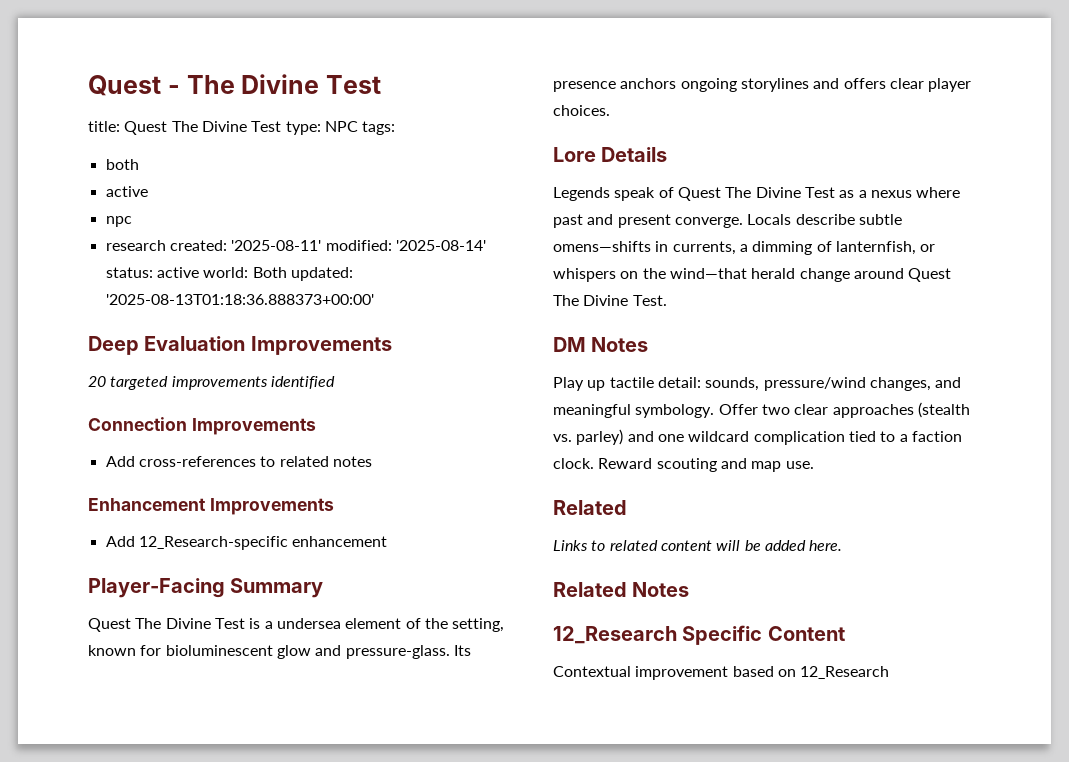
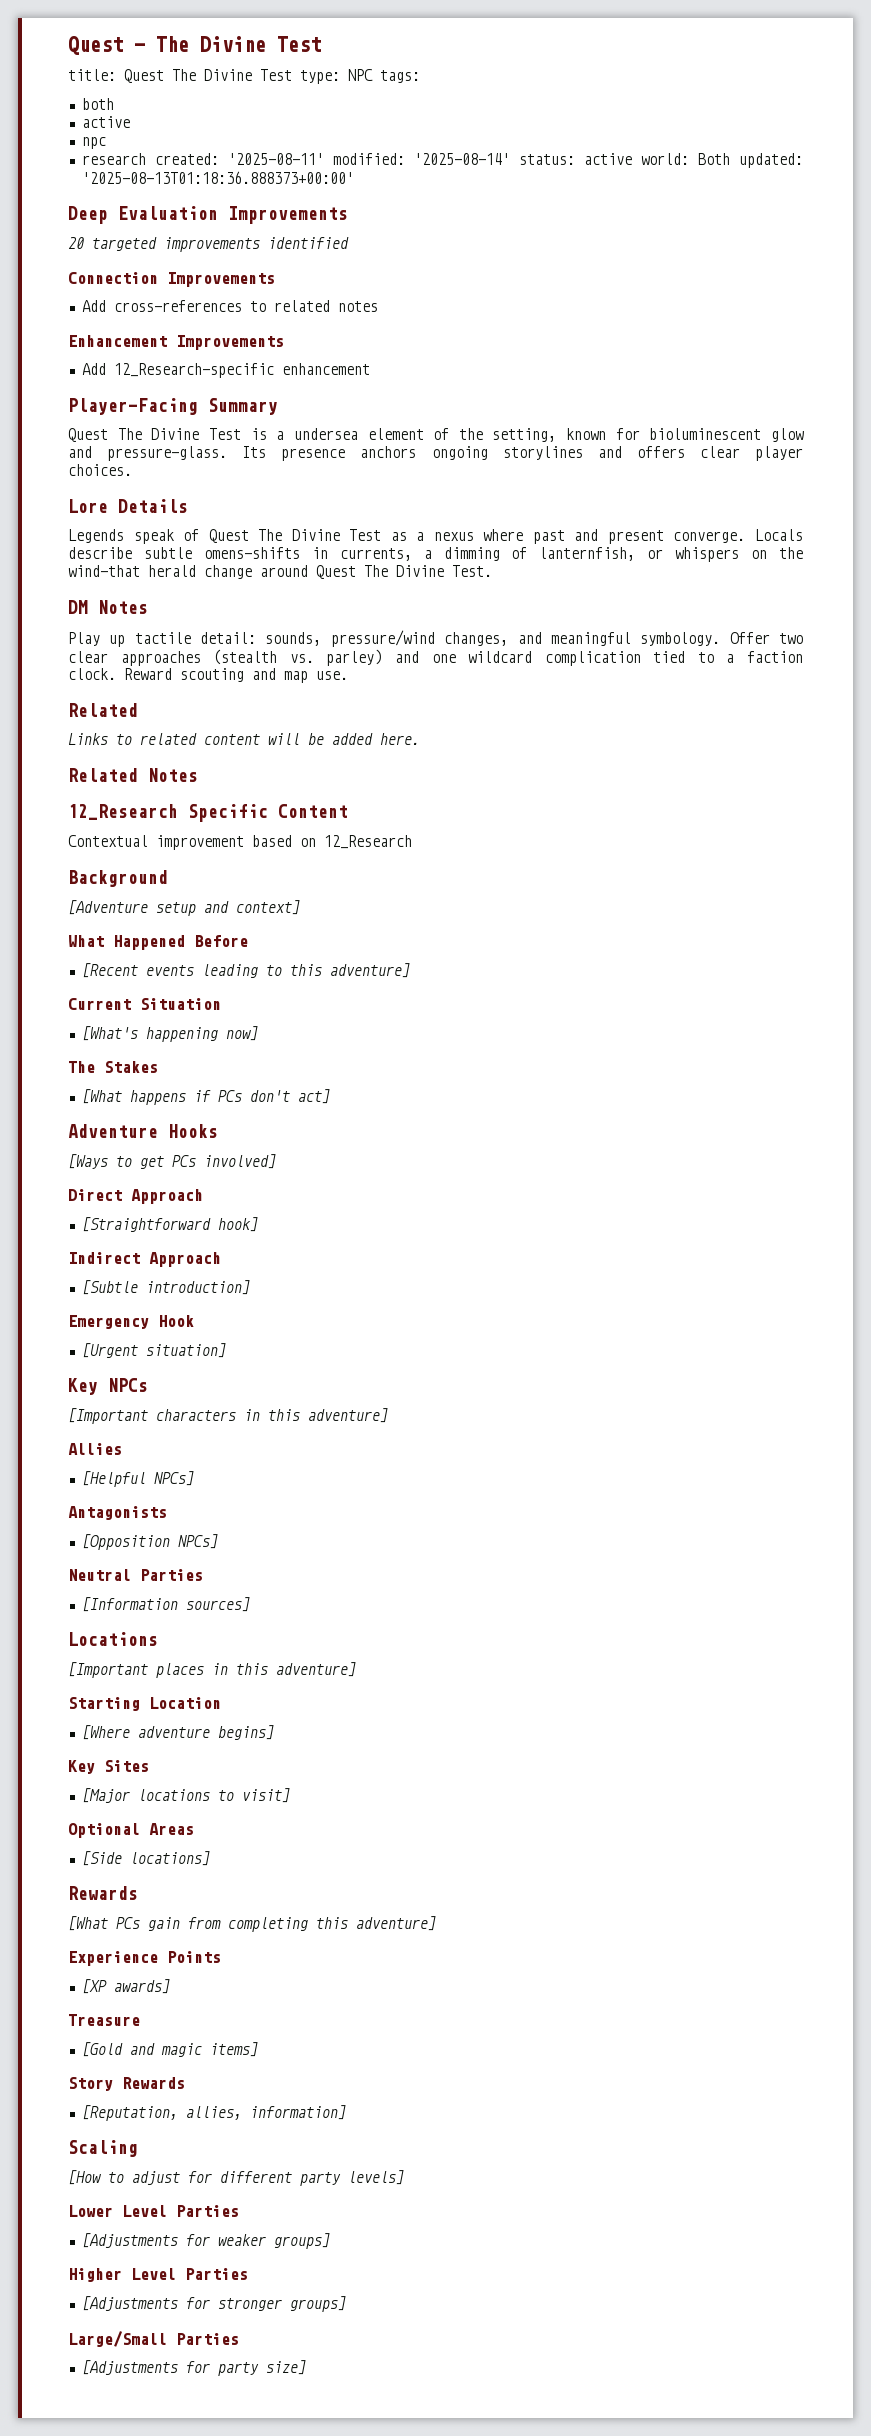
+ Background
+ [Adventure setup and context]
+ What Happened Before
+ [Recent events leading to this adventure]
+ Current Situation
+ [What's happening now]
+ The Stakes
+ [What happens if PCs don't act]
+ Adventure Hooks
+ [Ways to get PCs involved]
+ Direct Approach
+ [Straightforward hook]
+ Indirect Approach
+ [Subtle introduction]
+ Emergency Hook
+ [Urgent situation]
+ Key NPCs
+ [Important characters in this adventure]
+ Allies
+ [Helpful NPCs]
+ Antagonists
+ [Opposition NPCs]
+ Neutral Parties
+ [Information sources]
+ Locations
+ [Important places in this adventure]
+ Starting Location
+ [Where adventure begins]
+ Key Sites
+ [Major locations to visit]
+ Optional Areas
+ [Side locations]
+ Rewards
+ [What PCs gain from completing this adventure]
+ Experience Points
+ [XP awards]
+ Treasure
+ [Gold and magic items]
+ Story Rewards
+ [Reputation, allies, information]
+ Scaling
+ [How to adjust for different party levels]
+ Lower Level Parties
+ [Adjustments for weaker groups]
+ Higher Level Parties
+ [Adjustments for stronger groups]
+ Large/Small Parties
+ [Adjustments for party size]

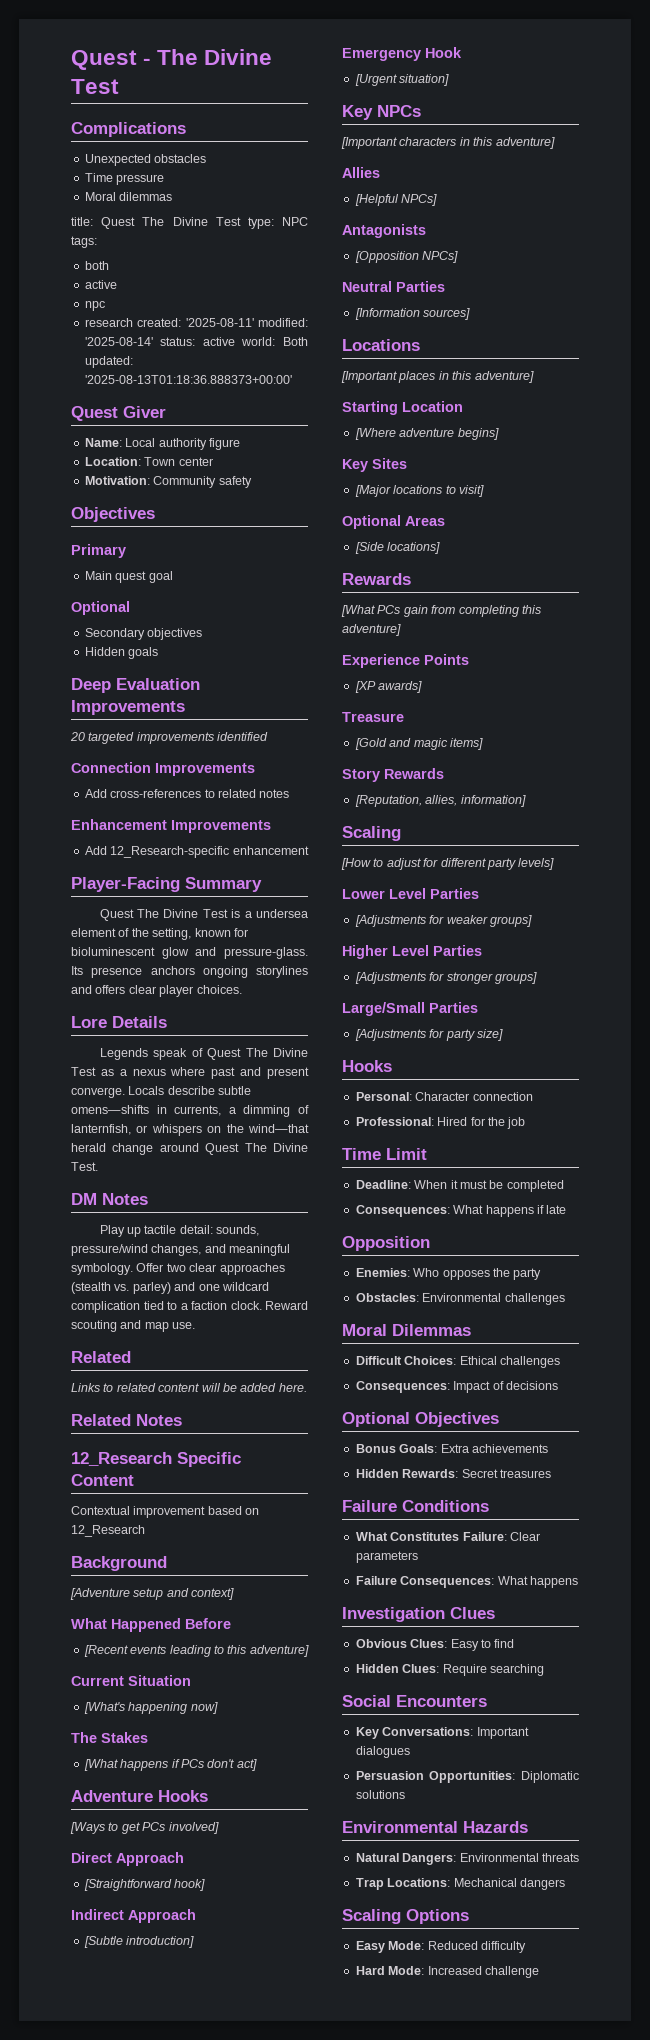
+ Complications
+ Unexpected obstacles
+ Time pressure
+ Moral dilemmas
+ Quest Giver
+ Name: Local authority figure
+ Location: Town center
+ Motivation: Community safety
+ Objectives
+ Primary
+ Main quest goal
+ Optional
+ Secondary objectives
+ Hidden goals
  [Adjustments for party size]
+ Hooks
+ Personal: Character connection
+ Professional: Hired for the job
+ Time Limit
+ Deadline: When it must be completed
+ Consequences: What happens if late
+ Opposition
+ Enemies: Who opposes the party
+ Obstacles: Environmental challenges
+ Moral Dilemmas
+ Difficult Choices: Ethical challenges
+ Consequences: Impact of decisions
+ Optional Objectives
+ Bonus Goals: Extra achievements
+ Hidden Rewards: Secret treasures
+ Failure Conditions
+ What Constitutes Failure: Clear parameters
+ Failure Consequences: What happens
+ Investigation Clues
+ Obvious Clues: Easy to find
+ Hidden Clues: Require searching
+ Social Encounters
+ Key Conversations: Important dialogues
+ Persuasion Opportunities: Diplomatic solutions
+ Environmental Hazards
+ Natural Dangers: Environmental threats
+ Trap Locations: Mechanical dangers
+ Scaling Options
+ Easy Mode: Reduced difficulty
+ Hard Mode: Increased challenge

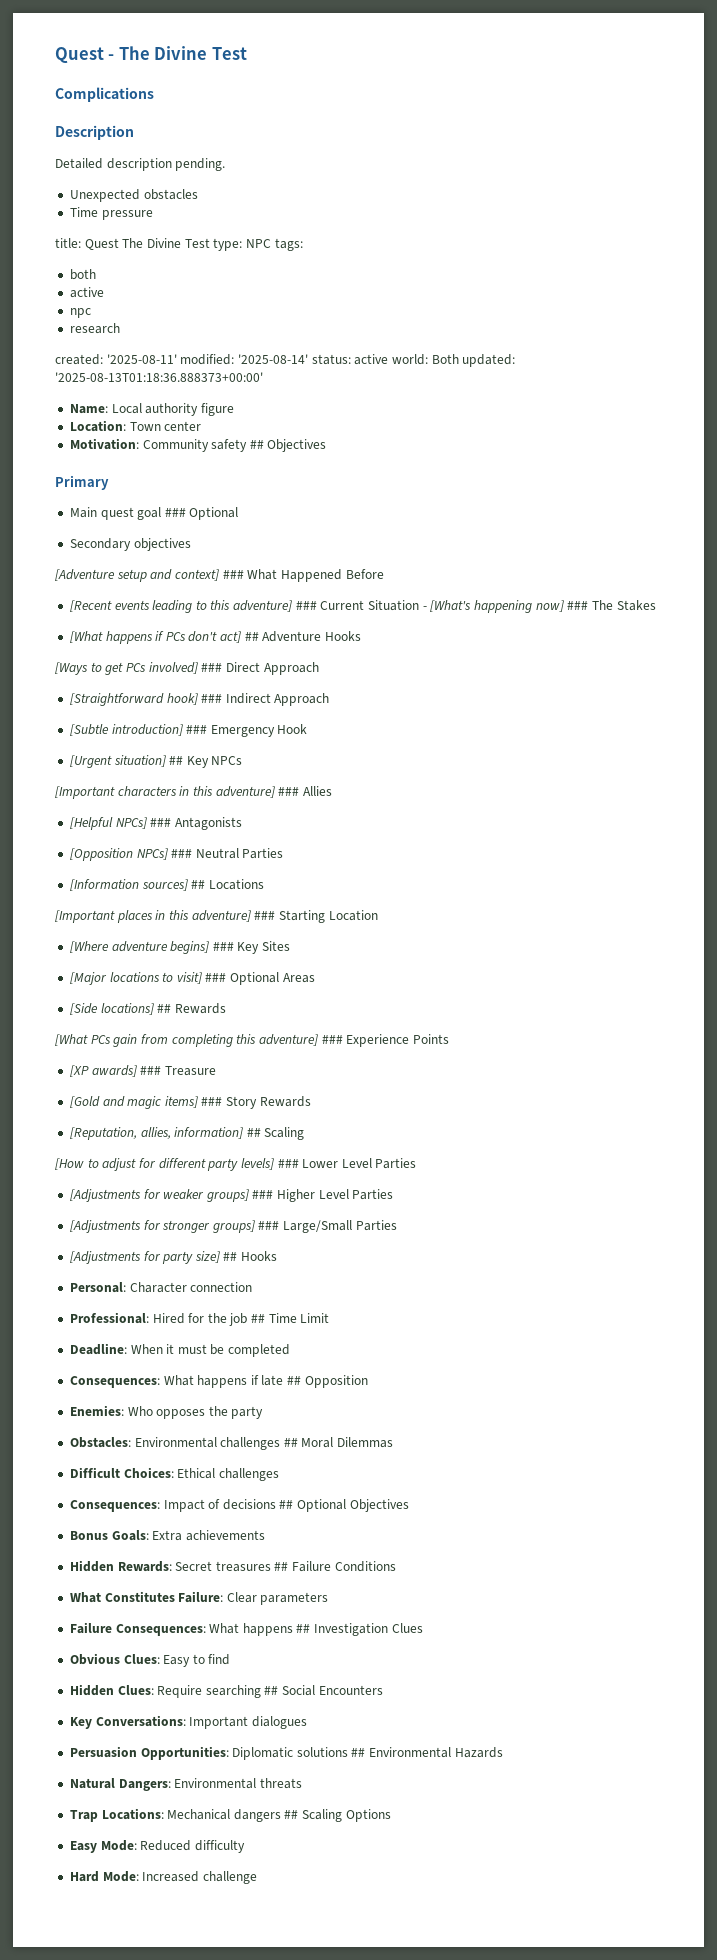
+ Description
+ Detailed description pending.
- Moral dilemmas
- research created: '2025-08-11' modified: '2025-08-14' status: active world: Both updated: '2025-08-13T01:18:36.888373+00:00'
+ research
+ created: '2025-08-11' modified: '2025-08-14' status: active world: Both updated: '2025-08-13T01:18:36.888373+00:00'
- Quest Giver
- Motivation: Community safety
- Objectives
+ Motivation: Community safety ## Objectives
- Main quest goal
- Optional
+ Main quest goal ### Optional
- Hidden goals
- Deep Evaluation Improvements
- 20 targeted improvements identified
- Connection Improvements
- Add cross-references to related notes
- Enhancement Improvements
- Add 12_Research-specific enhancement
- Player-Facing Summary
- Quest The Divine Test is a undersea element of the setting, known for bioluminescent glow and pressure-glass. Its presence anchors ongoing storylines and offers clear player choices.
- Lore Details
- Legends speak of Quest The Divine Test as a nexus where past and present converge. Locals describe subtle omens—shifts in currents, a dimming of lanternfish, or whispers on the wind—that herald change around Quest The Divine Test.
- DM Notes
- Play up tactile detail: sounds, pressure/wind changes, and meaningful symbology. Offer two clear approaches (stealth vs. parley) and one wildcard complication tied to a faction clock. Reward scouting and map use.
- Related
- Links to related content will be added here.
- Related Notes
- 12_Research Specific Content
- Contextual improvement based on 12_Research
- Background
- [Adventure setup and context]
- What Happened Before
+ [Adventure setup and context] ### What Happened Before
- [Recent events leading to this adventure]
- Current Situation
- [What's happening now]
- The Stakes
+ [Recent events leading to this adventure] ### Current Situation - [What's happening now] ### The Stakes
- [What happens if PCs don't act]
- Adventure Hooks
+ [What happens if PCs don't act] ## Adventure Hooks
- [Ways to get PCs involved]
- Direct Approach
+ [Ways to get PCs involved] ### Direct Approach
- [Straightforward hook]
- Indirect Approach
+ [Straightforward hook] ### Indirect Approach
- [Subtle introduction]
- Emergency Hook
+ [Subtle introduction] ### Emergency Hook
- [Urgent situation]
- Key NPCs
+ [Urgent situation] ## Key NPCs
- [Important characters in this adventure]
- Allies
+ [Important characters in this adventure] ### Allies
- [Helpful NPCs]
- Antagonists
+ [Helpful NPCs] ### Antagonists
- [Opposition NPCs]
- Neutral Parties
+ [Opposition NPCs] ### Neutral Parties
- [Information sources]
- Locations
+ [Information sources] ## Locations
- [Important places in this adventure]
- Starting Location
+ [Important places in this adventure] ### Starting Location
- [Where adventure begins]
- Key Sites
+ [Where adventure begins] ### Key Sites
- [Major locations to visit]
- Optional Areas
+ [Major locations to visit] ### Optional Areas
- [Side locations]
- Rewards
+ [Side locations] ## Rewards
- [What PCs gain from completing this adventure]
- Experience Points
+ [What PCs gain from completing this adventure] ### Experience Points
- [XP awards]
- Treasure
+ [XP awards] ### Treasure
- [Gold and magic items]
- Story Rewards
+ [Gold and magic items] ### Story Rewards
- [Reputation, allies, information]
- Scaling
+ [Reputation, allies, information] ## Scaling
- [How to adjust for different party levels]
- Lower Level Parties
+ [How to adjust for different party levels] ### Lower Level Parties
- [Adjustments for weaker groups]
- Higher Level Parties
+ [Adjustments for weaker groups] ### Higher Level Parties
- [Adjustments for stronger groups]
- Large/Small Parties
+ [Adjustments for stronger groups] ### Large/Small Parties
- [Adjustments for party size]
- Hooks
+ [Adjustments for party size] ## Hooks
- Professional: Hired for the job
- Time Limit
+ Professional: Hired for the job ## Time Limit
- Consequences: What happens if late
- Opposition
+ Consequences: What happens if late ## Opposition
- Obstacles: Environmental challenges
- Moral Dilemmas
+ Obstacles: Environmental challenges ## Moral Dilemmas
- Consequences: Impact of decisions
- Optional Objectives
+ Consequences: Impact of decisions ## Optional Objectives
- Hidden Rewards: Secret treasures
- Failure Conditions
+ Hidden Rewards: Secret treasures ## Failure Conditions
- Failure Consequences: What happens
- Investigation Clues
+ Failure Consequences: What happens ## Investigation Clues
- Hidden Clues: Require searching
- Social Encounters
+ Hidden Clues: Require searching ## Social Encounters
- Persuasion Opportunities: Diplomatic solutions
- Environmental Hazards
+ Persuasion Opportunities: Diplomatic solutions ## Environmental Hazards
- Trap Locations: Mechanical dangers
- Scaling Options
+ Trap Locations: Mechanical dangers ## Scaling Options

